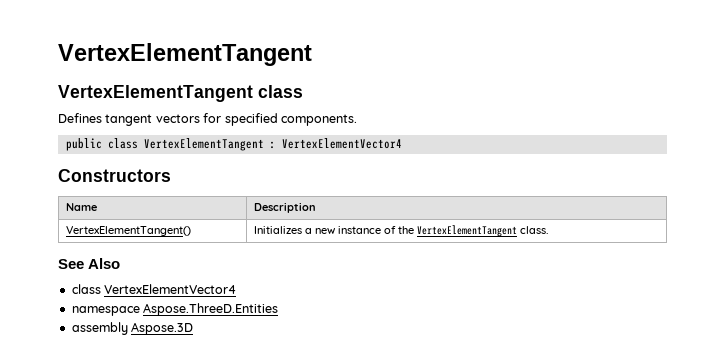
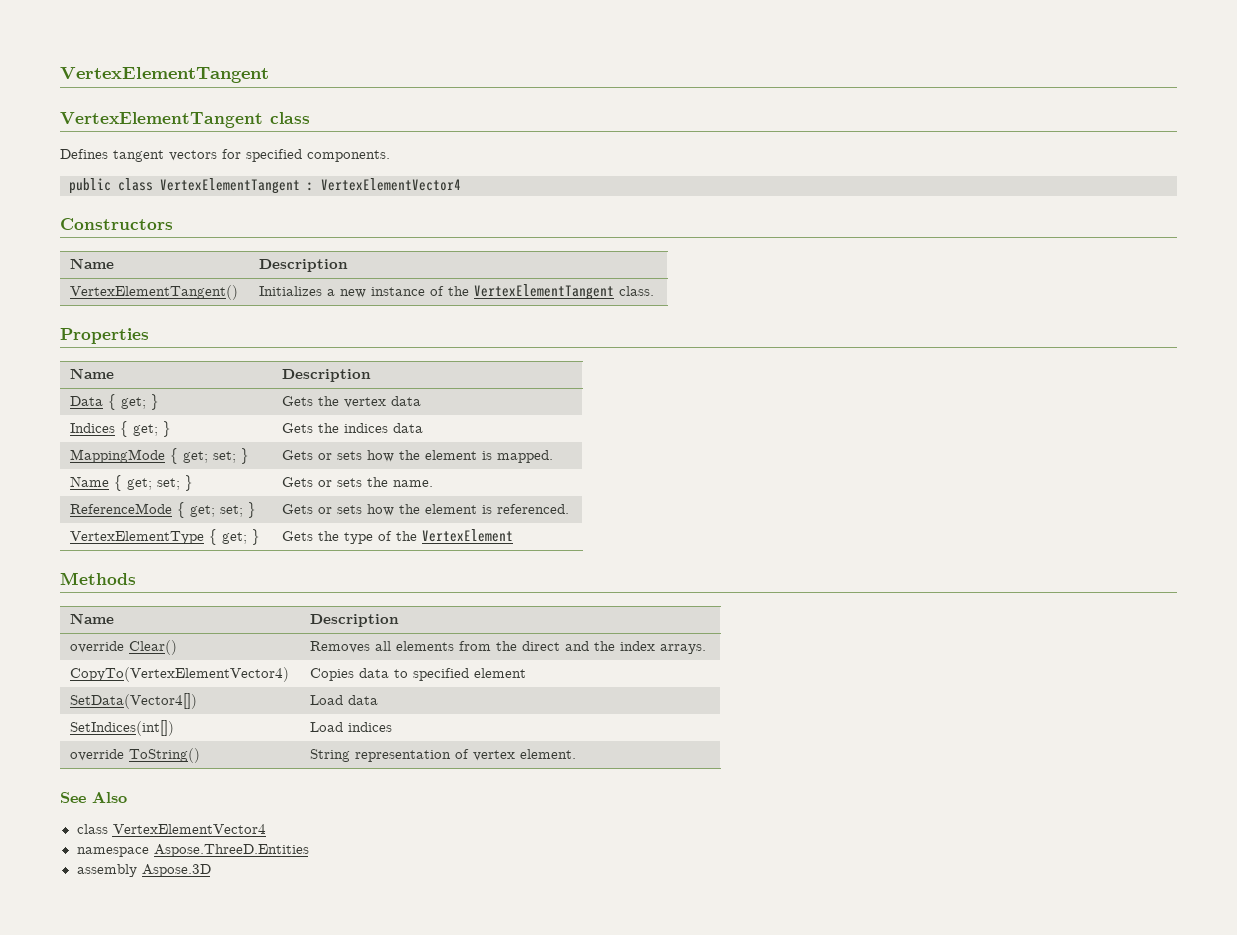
+ Properties
+ Name | Description
+ Data { get; } | Gets the vertex data
+ Indices { get; } | Gets the indices data
+ MappingMode { get; set; } | Gets or sets how the element is mapped.
+ Name { get; set; } | Gets or sets the name.
+ ReferenceMode { get; set; } | Gets or sets how the element is referenced.
+ VertexElementType { get; } | Gets the type of the VertexElement
+ Methods
+ Name | Description
+ override Clear() | Removes all elements from the direct and the index arrays.
+ CopyTo(VertexElementVector4) | Copies data to specified element
+ SetData(Vector4[]) | Load data
+ SetIndices(int[]) | Load indices
+ override ToString() | String representation of vertex element.

